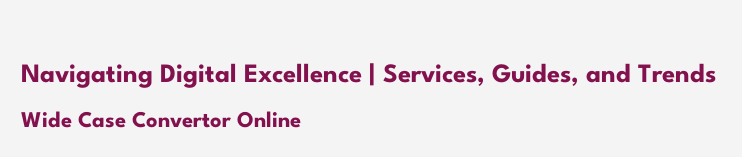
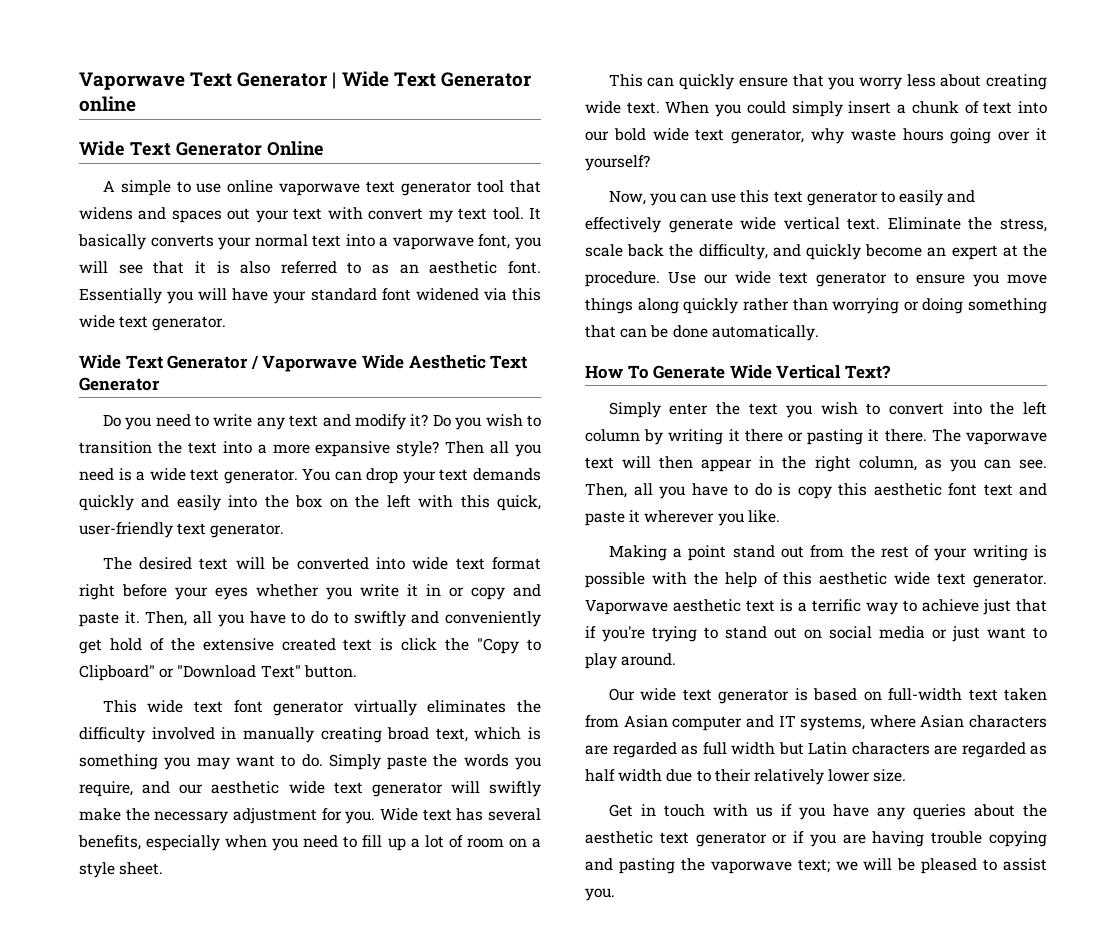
- Navigating Digital Excellence | Services, Guides, and Trends
- Wide Case Convertor Online
+ Vaporwave Text Generator | Wide Text Generator online
+ Wide Text Generator Online
+ A simple to use online vaporwave text generator tool that widens and spaces out your text with convert my text tool. It basically converts your normal text into a vaporwave font, you will see that it is also referred to as an aesthetic font. Essentially you will have your standard font widened via this wide text generator.
+ Wide Text Generator / Vaporwave Wide Aesthetic Text Generator
+ Do you need to write any text and modify it? Do you wish to transition the text into a more expansive style? Then all you need is a wide text generator. You can drop your text demands quickly and easily into the box on the left with this quick, user-friendly text generator.
+ The desired text will be converted into wide text format right before your eyes whether you write it in or copy and paste it. Then, all you have to do to swiftly and conveniently get hold of the extensive created text is click the "Copy to Clipboard" or "Download Text" button.
+ This wide text font generator virtually eliminates the difficulty involved in manually creating broad text, which is something you may want to do. Simply paste the words you require, and our aesthetic wide text generator will swiftly make the necessary adjustment for you. Wide text has several benefits, especially when you need to fill up a lot of room on a style sheet.
+ This can quickly ensure that you worry less about creating wide text. When you could simply insert a chunk of text into our bold wide text generator, why waste hours going over it yourself?
+ Now, you can use this text generator to easily and effectively generate wide vertical text. Eliminate the stress, scale back the difficulty, and quickly become an expert at the procedure. Use our wide text generator to ensure you move things along quickly rather than worrying or doing something that can be done automatically.
+ How To Generate Wide Vertical Text?
+ Simply enter the text you wish to convert into the left column by writing it there or pasting it there. The vaporwave text will then appear in the right column, as you can see. Then, all you have to do is copy this aesthetic font text and paste it wherever you like.
+ Making a point stand out from the rest of your writing is possible with the help of this aesthetic wide text generator. Vaporwave aesthetic text is a terrific way to achieve just that if you're trying to stand out on social media or just want to play around.
+ Our wide text generator is based on full-width text taken from Asian computer and IT systems, where Asian characters are regarded as full width but Latin characters are regarded as half width due to their relatively lower size.
+ Get in touch with us if you have any queries about the aesthetic text generator or if you are having trouble copying and pasting the vaporwave text; we will be pleased to assist you.

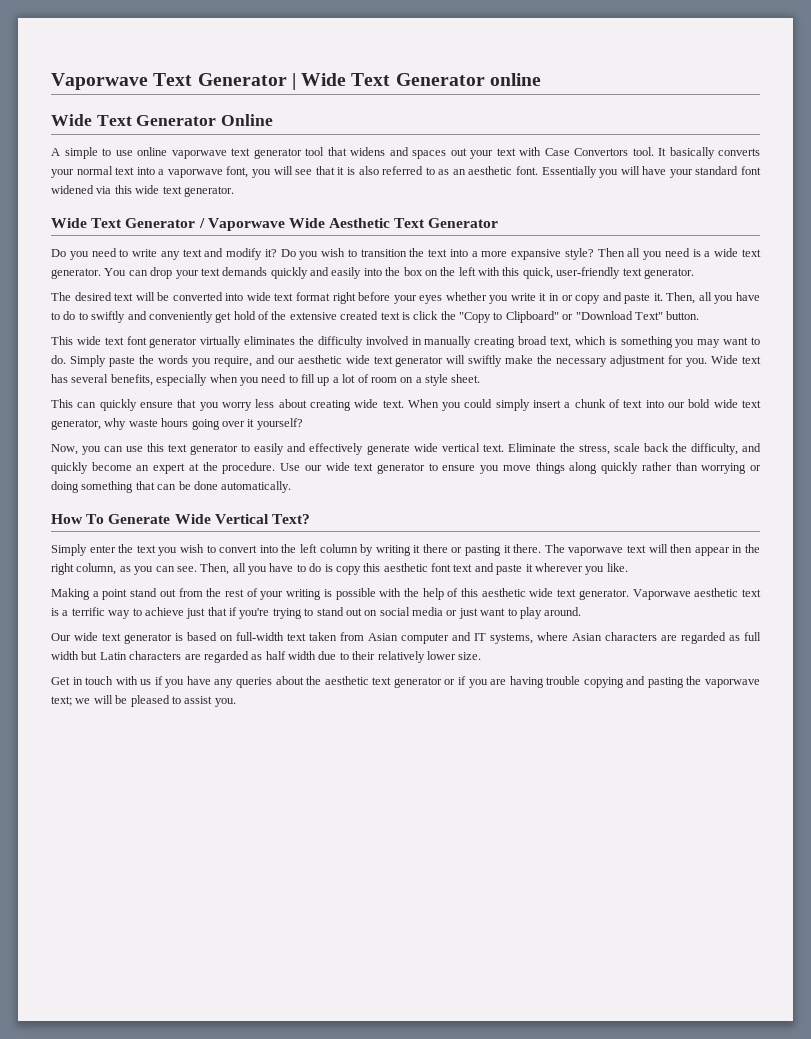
- A simple to use online vaporwave text generator tool that widens and spaces out your text with convert my text tool.
+ A simple to use online vaporwave text generator tool that widens and spaces out your text with Case Convertors tool.

